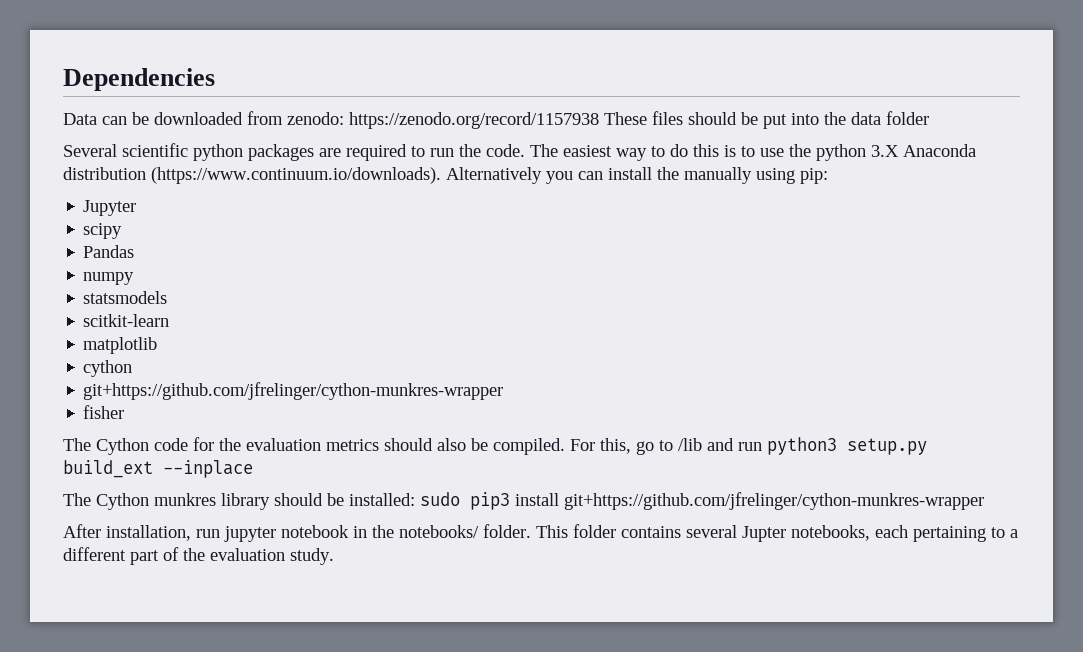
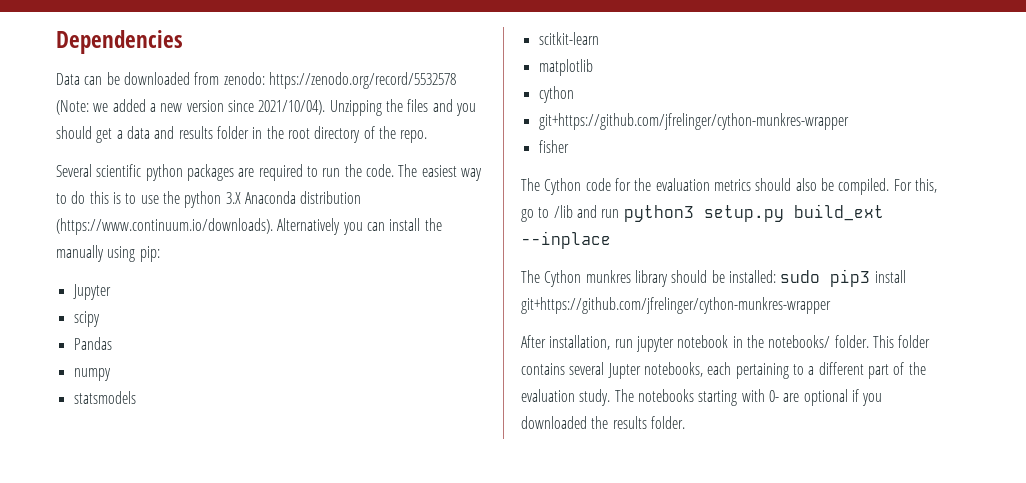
- Data can be downloaded from zenodo: https://zenodo.org/record/1157938 These files should be put into the data folder
+ Data can be downloaded from zenodo: https://zenodo.org/record/5532578 (Note: we added a new version since 2021/10/04). Unzipping the files and you should get a data and results folder in the root directory of the repo.
+ The notebooks starting with 0- are optional if you downloaded the results folder.

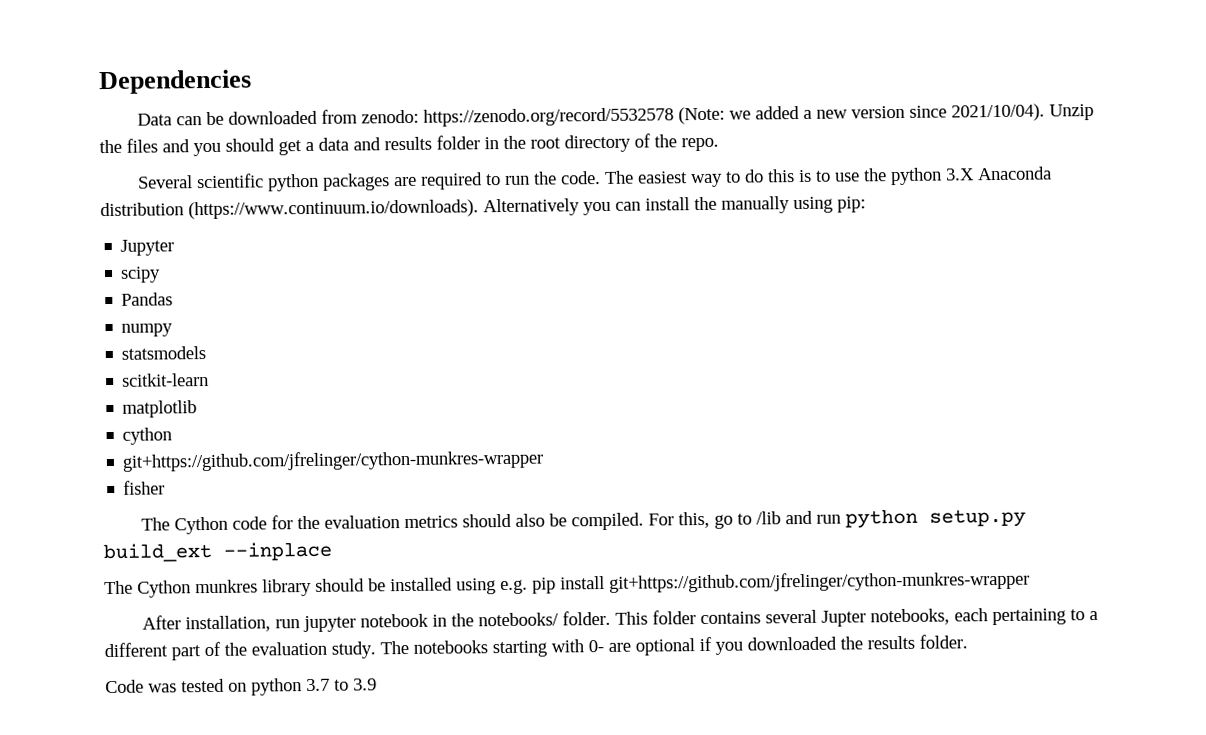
- Unzipping the files and you should get a data and results folder in the root directory of the repo.
+ Unzip the files and you should get a data and results folder in the root directory of the repo.
- For this, go to /lib and run python3 setup.py build_ext --inplace
+ For this, go to /lib and run python setup.py build_ext --inplace
- The Cython munkres library should be installed: sudo pip3 install git+https://github.com/jfrelinger/cython-munkres-wrapper
+ The Cython munkres library should be installed using e.g. pip install git+https://github.com/jfrelinger/cython-munkres-wrapper
+ Code was tested on python 3.7 to 3.9

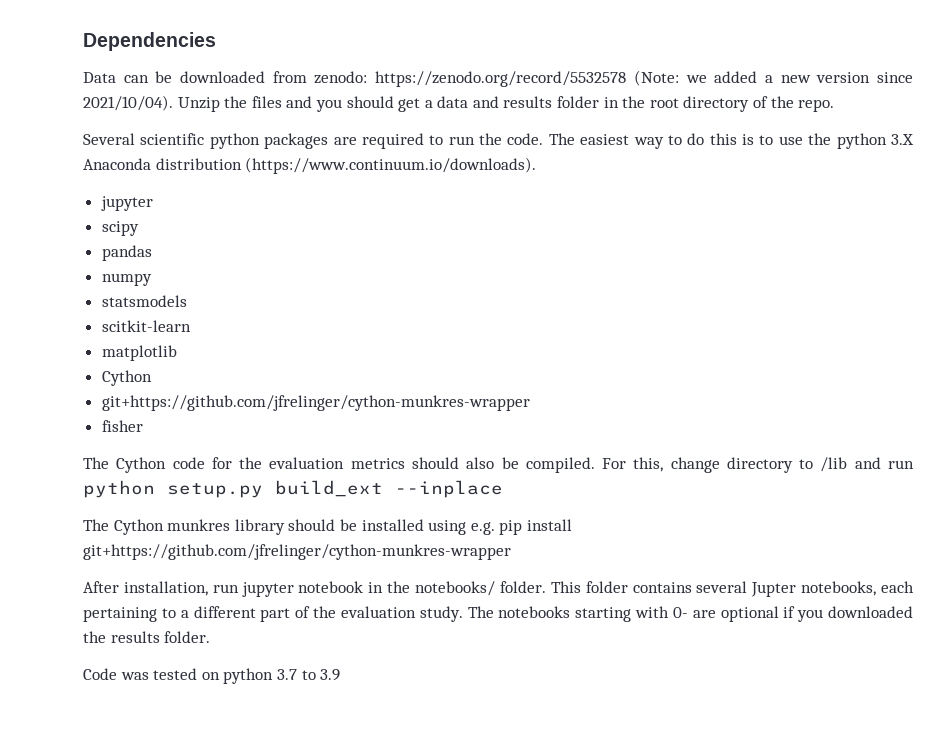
- The easiest way to do this is to use the python 3.X Anaconda distribution (https://www.continuum.io/downloads). Alternatively you can install the manually using pip:
- Jupyter
+ The easiest way to do this is to use the python 3.X Anaconda distribution (https://www.continuum.io/downloads).
+ jupyter
- Pandas
+ pandas
  matplotlib
- cython
+ Cython
- For this, go to /lib and run python setup.py build_ext --inplace
+ For this, change directory to /lib and run python setup.py build_ext --inplace

